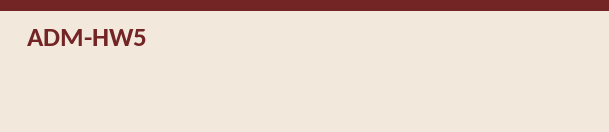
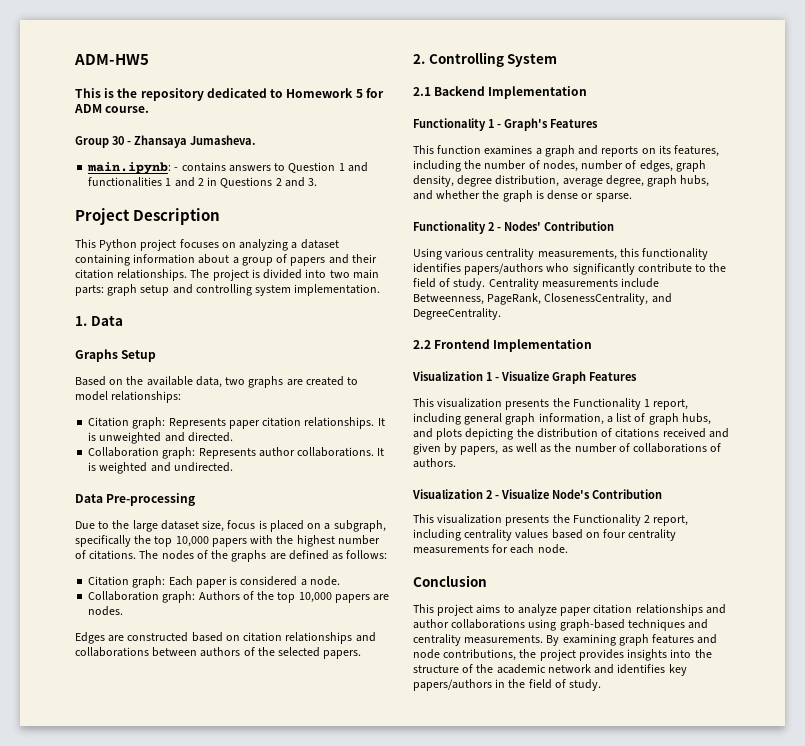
+ This is the repository dedicated to Homework 5 for ADM course.
+ Group 30 - Zhansaya Jumasheva.
+ main.ipynb: - contains answers to Question 1 and functionalities 1 and 2 in Questions 2 and 3.
+ Project Description
+ This Python project focuses on analyzing a dataset containing information about a group of papers and their citation relationships. The project is divided into two main parts: graph setup and controlling system implementation.
+ 1. Data
+ Graphs Setup
+ Based on the available data, two graphs are created to model relationships:
+ Citation graph: Represents paper citation relationships. It is unweighted and directed.
+ Collaboration graph: Represents author collaborations. It is weighted and undirected.
+ Data Pre-processing
+ Due to the large dataset size, focus is placed on a subgraph, specifically the top 10,000 papers with the highest number of citations. The nodes of the graphs are defined as follows:
+ Citation graph: Each paper is considered a node.
+ Collaboration graph: Authors of the top 10,000 papers are nodes.
+ Edges are constructed based on citation relationships and collaborations between authors of the selected papers.
+ 2. Controlling System
+ 2.1 Backend Implementation
+ Functionality 1 - Graph's Features
+ This function examines a graph and reports on its features, including the number of nodes, number of edges, graph density, degree distribution, average degree, graph hubs, and whether the graph is dense or sparse.
+ Functionality 2 - Nodes' Contribution
+ Using various centrality measurements, this functionality identifies papers/authors who significantly contribute to the field of study. Centrality measurements include Betweenness, PageRank, ClosenessCentrality, and DegreeCentrality.
+ 2.2 Frontend Implementation
+ Visualization 1 - Visualize Graph Features
+ This visualization presents the Functionality 1 report, including general graph information, a list of graph hubs, and plots depicting the distribution of citations received and given by papers, as well as the number of collaborations of authors.
+ Visualization 2 - Visualize Node's Contribution
+ This visualization presents the Functionality 2 report, including centrality values based on four centrality measurements for each node.
+ Conclusion
+ This project aims to analyze paper citation relationships and author collaborations using graph-based techniques and centrality measurements. By examining graph features and node contributions, the project provides insights into the structure of the academic network and identifies key papers/authors in the field of study.

